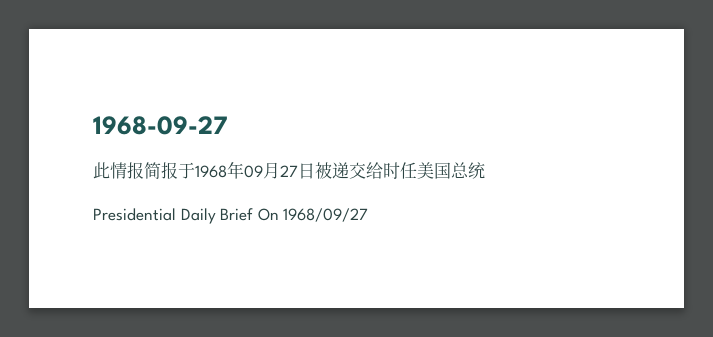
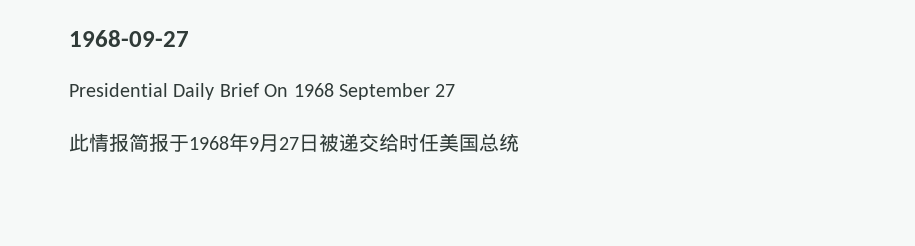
+ Presidential Daily Brief On 1968 September 27
- 此情报简报于1968年09月27日被递交给时任美国总统
+ 此情报简报于1968年9月27日被递交给时任美国总统
- Presidential Daily Brief On 1968/09/27

